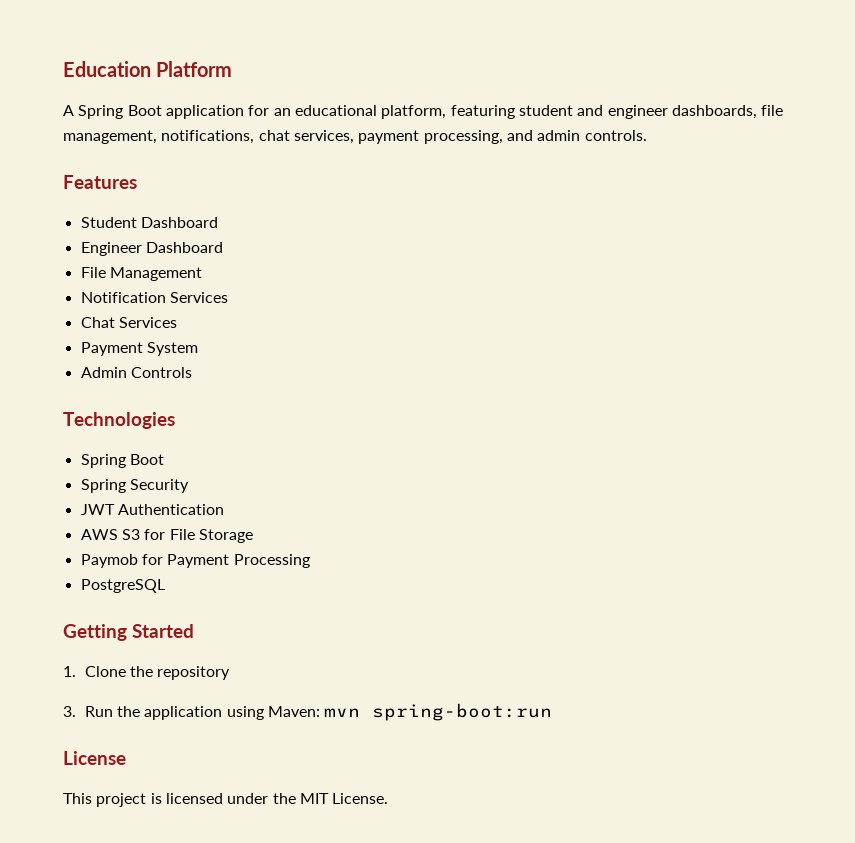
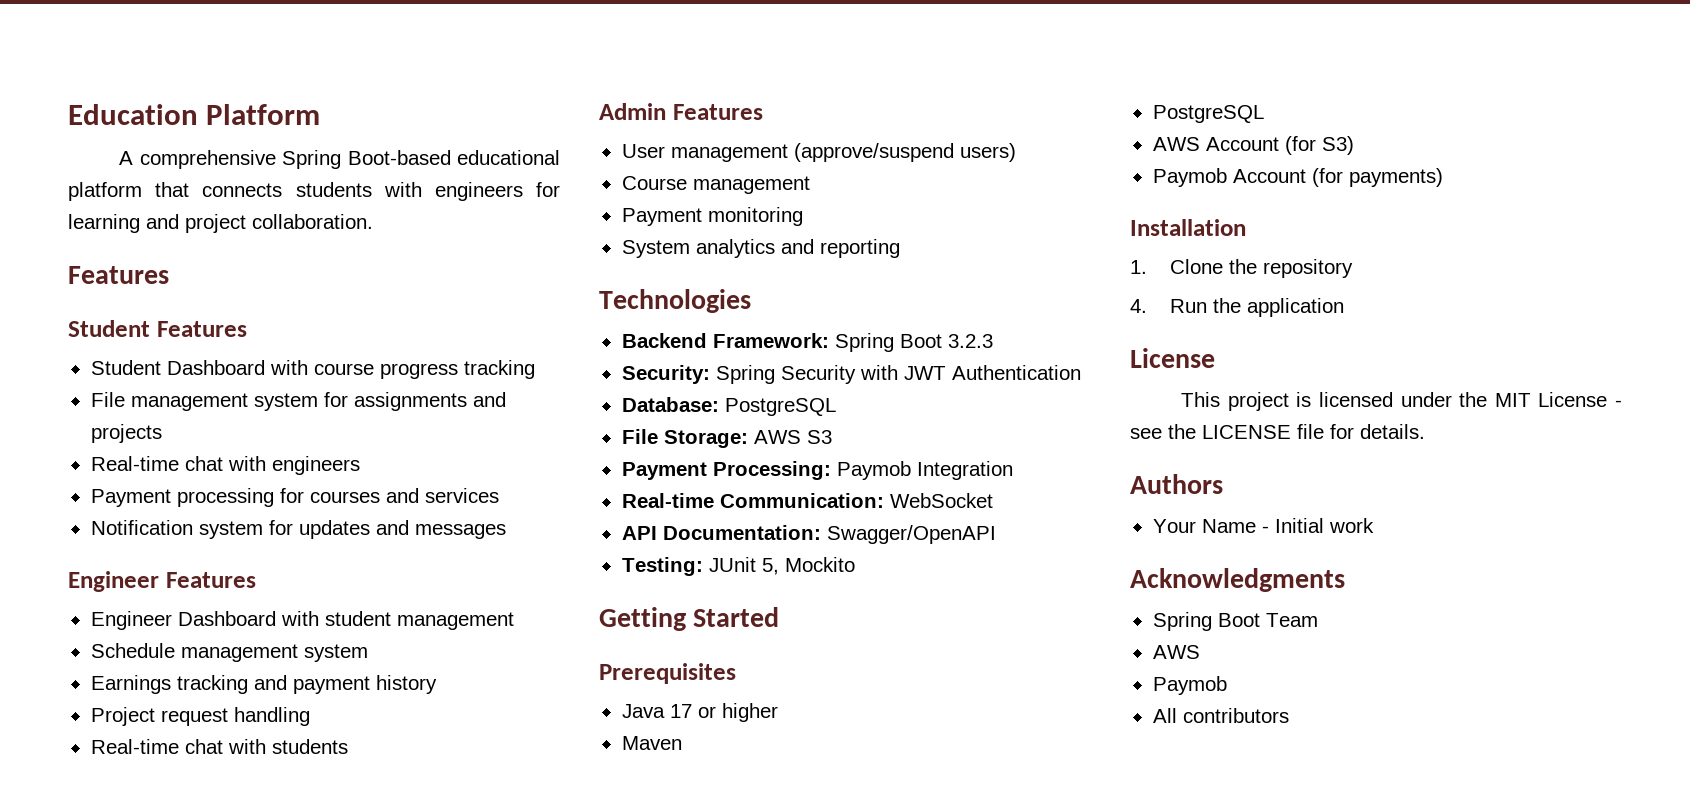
- A Spring Boot application for an educational platform, featuring student and engineer dashboards, file management, notifications, chat services, payment processing, and admin controls.
+ A comprehensive Spring Boot-based educational platform that connects students with engineers for learning and project collaboration.
  Features
+ Student Features
- Student Dashboard
- Engineer Dashboard
- File Management
- Notification Services
- Chat Services
- Payment System
- Admin Controls
+ Student Dashboard with course progress tracking
+ File management system for assignments and projects
+ Real-time chat with engineers
+ Payment processing for courses and services
+ Notification system for updates and messages
+ Engineer Features
+ Engineer Dashboard with student management
+ Schedule management system
+ Earnings tracking and payment history
+ Project request handling
+ Real-time chat with students
+ Admin Features
+ User management (approve/suspend users)
+ Course management
+ Payment monitoring
+ System analytics and reporting
  Technologies
- Spring Boot
- Spring Security
- JWT Authentication
+ Backend Framework: Spring Boot 3.2.3
+ Security: Spring Security with JWT Authentication
- AWS S3 for File Storage
- Paymob for Payment Processing
+ Database: PostgreSQL
+ File Storage: AWS S3
+ Payment Processing: Paymob Integration
+ Real-time Communication: WebSocket
+ API Documentation: Swagger/OpenAPI
+ Testing: JUnit 5, Mockito
+ Getting Started
+ Prerequisites
+ Java 17 or higher
+ Maven
  PostgreSQL
- Getting Started
+ AWS Account (for S3)
+ Paymob Account (for payments)
+ Installation
- 3. Run the application using Maven: mvn spring-boot:run
+ 4. Run the application
- This project is licensed under the MIT License.
+ This project is licensed under the MIT License - see the LICENSE file for details.
+ Authors
+ Your Name - Initial work
+ Acknowledgments
+ Spring Boot Team
+ AWS
+ Paymob
+ All contributors

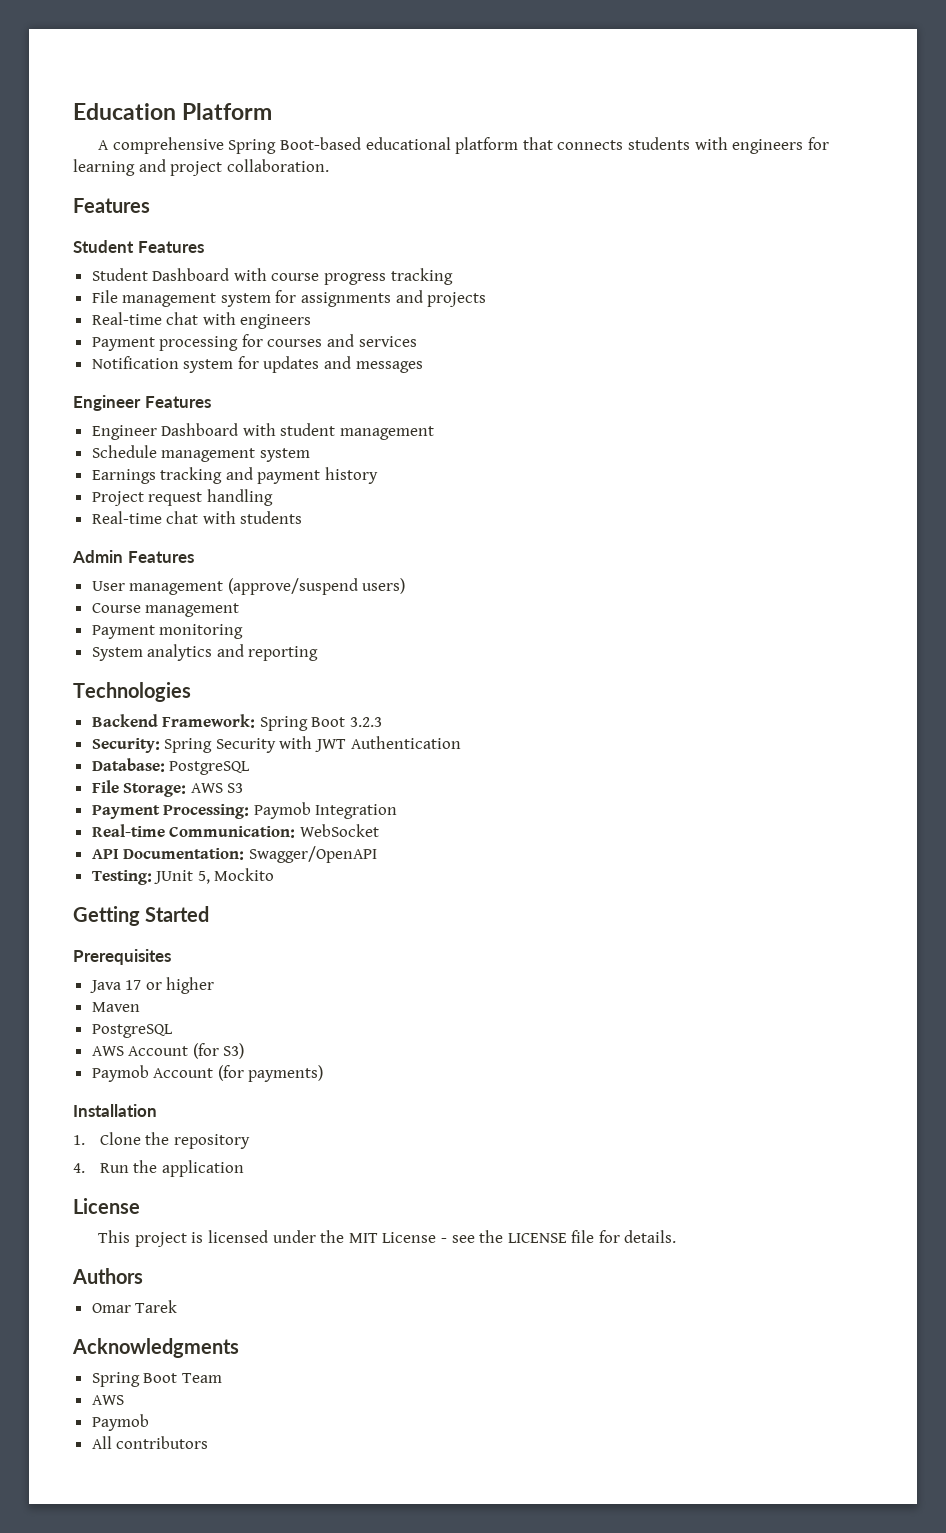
- Your Name - Initial work
+ Omar Tarek

